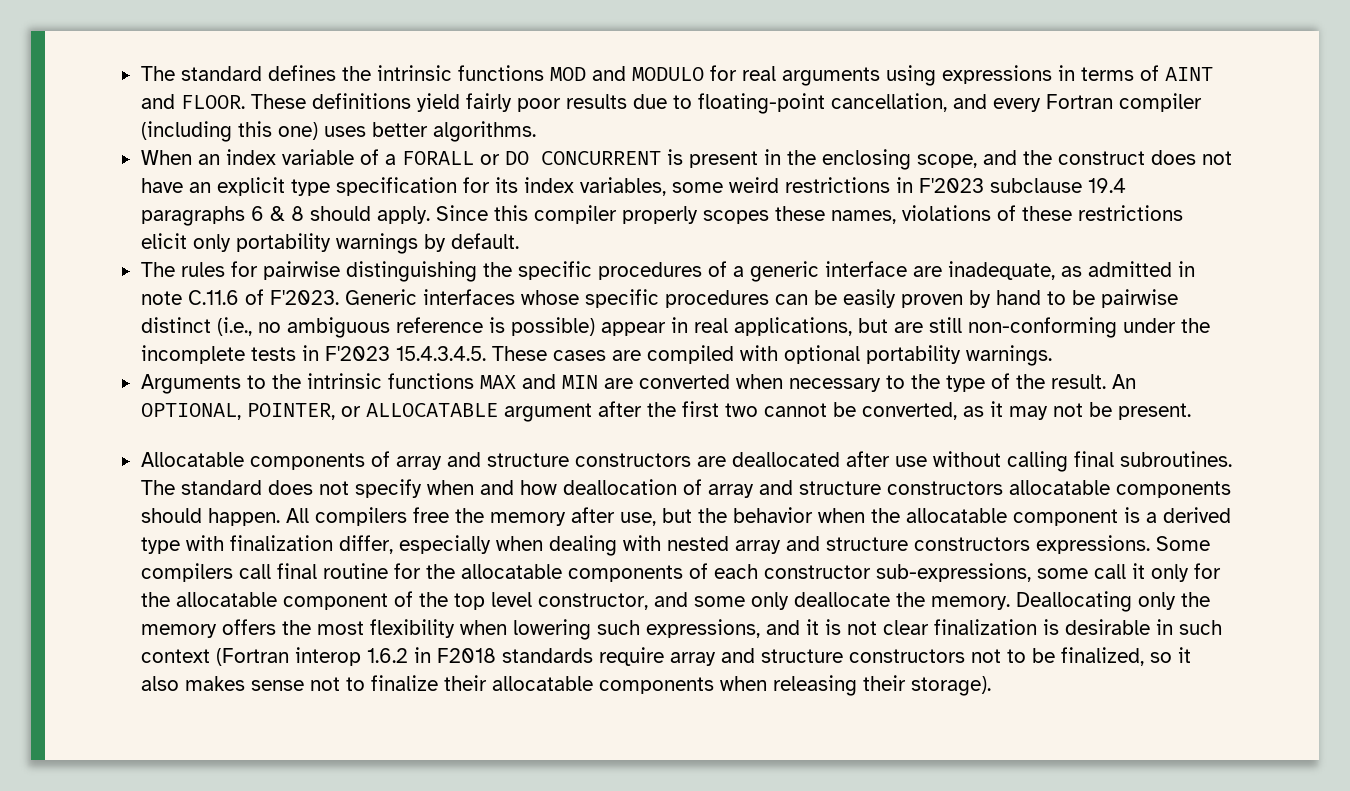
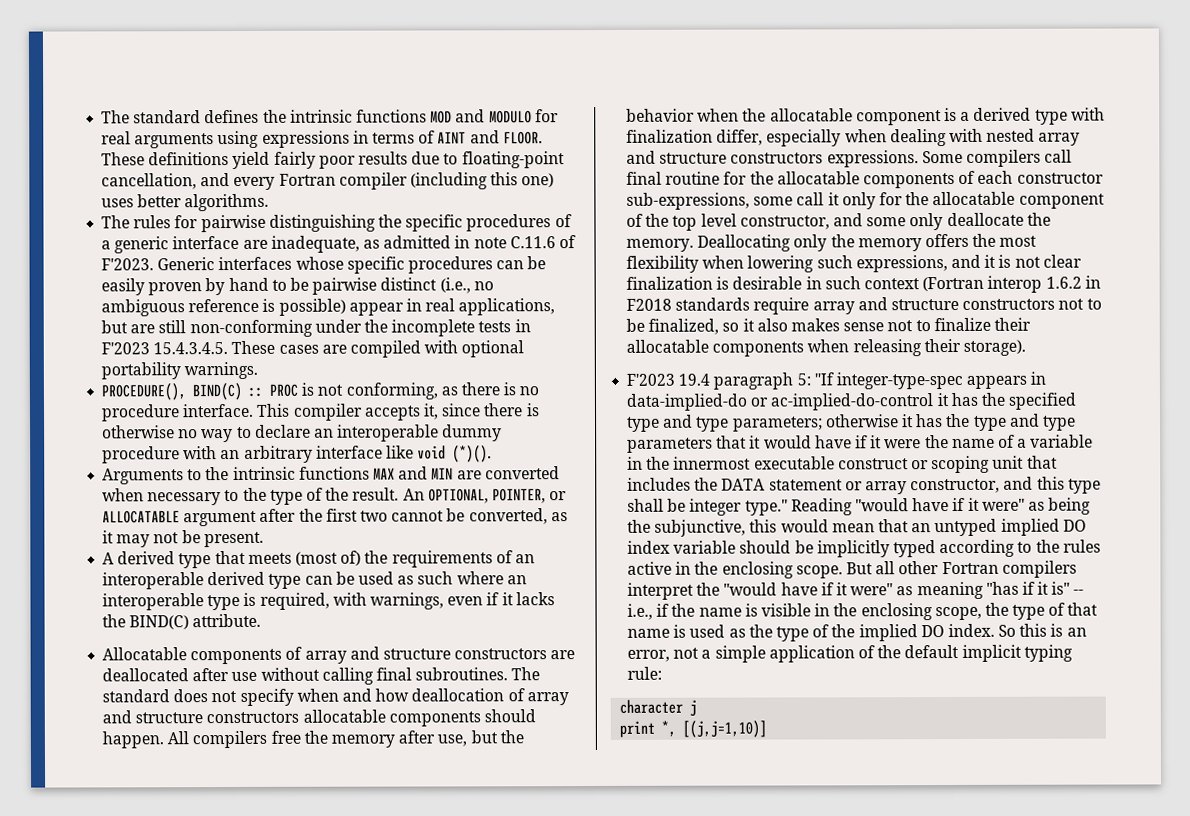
- When an index variable of a FORALL or DO CONCURRENT is present in the enclosing scope, and the construct does not have an explicit type specification for its index variables, some weird restrictions in F'2023 subclause 19.4 paragraphs 6 & 8 should apply. Since this compiler properly scopes these names, violations of these restrictions elicit only portability warnings by default.
+ PROCEDURE(), BIND(C) :: PROC is not conforming, as there is no procedure interface. This compiler accepts it, since there is otherwise no way to declare an interoperable dummy procedure with an arbitrary interface like void (*)().
+ A derived type that meets (most of) the requirements of an interoperable derived type can be used as such where an interoperable type is required, with warnings, even if it lacks the BIND(C) attribute.
+ F'2023 19.4 paragraph 5: "If integer-type-spec appears in data-implied-do or ac-implied-do-control it has the specified type and type parameters; otherwise it has the type and type parameters that it would have if it were the name of a variable in the innermost executable construct or scoping unit that includes the DATA statement or array constructor, and this type shall be integer type." Reading "would have if it were" as being the subjunctive, this would mean that an untyped implied DO index variable should be implicitly typed according to the rules active in the enclosing scope. But all other Fortran compilers interpret the "would have if it were" as meaning "has if it is" -- i.e., if the name is visible in the enclosing scope, the type of that name is used as the type of the implied DO index. So this is an error, not a simple application of the default implicit typing rule:
+ character j
+ print *, [(j,j=1,10)]

